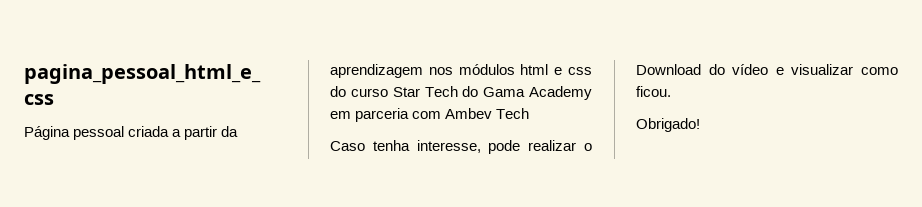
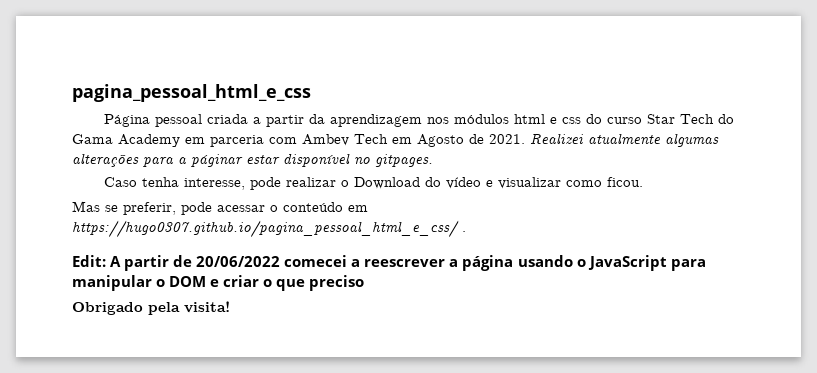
- Página pessoal criada a partir da aprendizagem nos módulos html e css do curso Star Tech do Gama Academy em parceria com Ambev Tech
+ Página pessoal criada a partir da aprendizagem nos módulos html e css do curso Star Tech do Gama Academy em parceria com Ambev Tech em Agosto de 2021. Realizei atualmente algumas alterações para a páginar estar disponível no gitpages.
- Obrigado!
+ Mas se preferir, pode acessar o conteúdo em https://hugo0307.github.io/pagina_pessoal_html_e_css/ .
+ Edit: A partir de 20/06/2022 comecei a reescrever a página usando o JavaScript para manipular o DOM e criar o que preciso
+ Obrigado pela visita!

